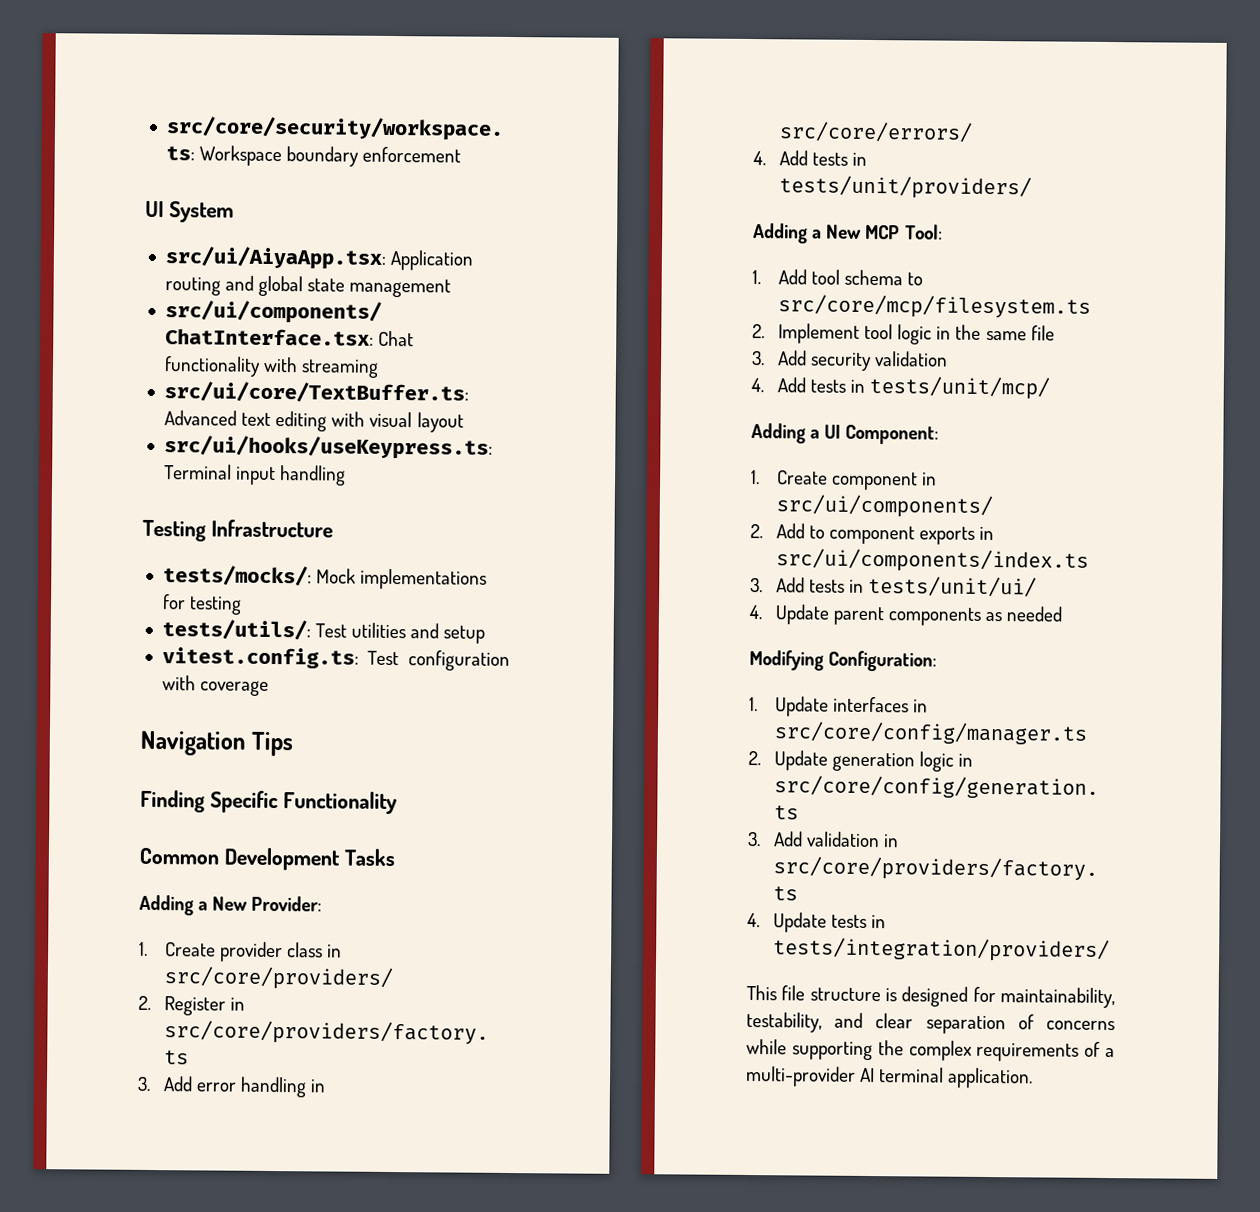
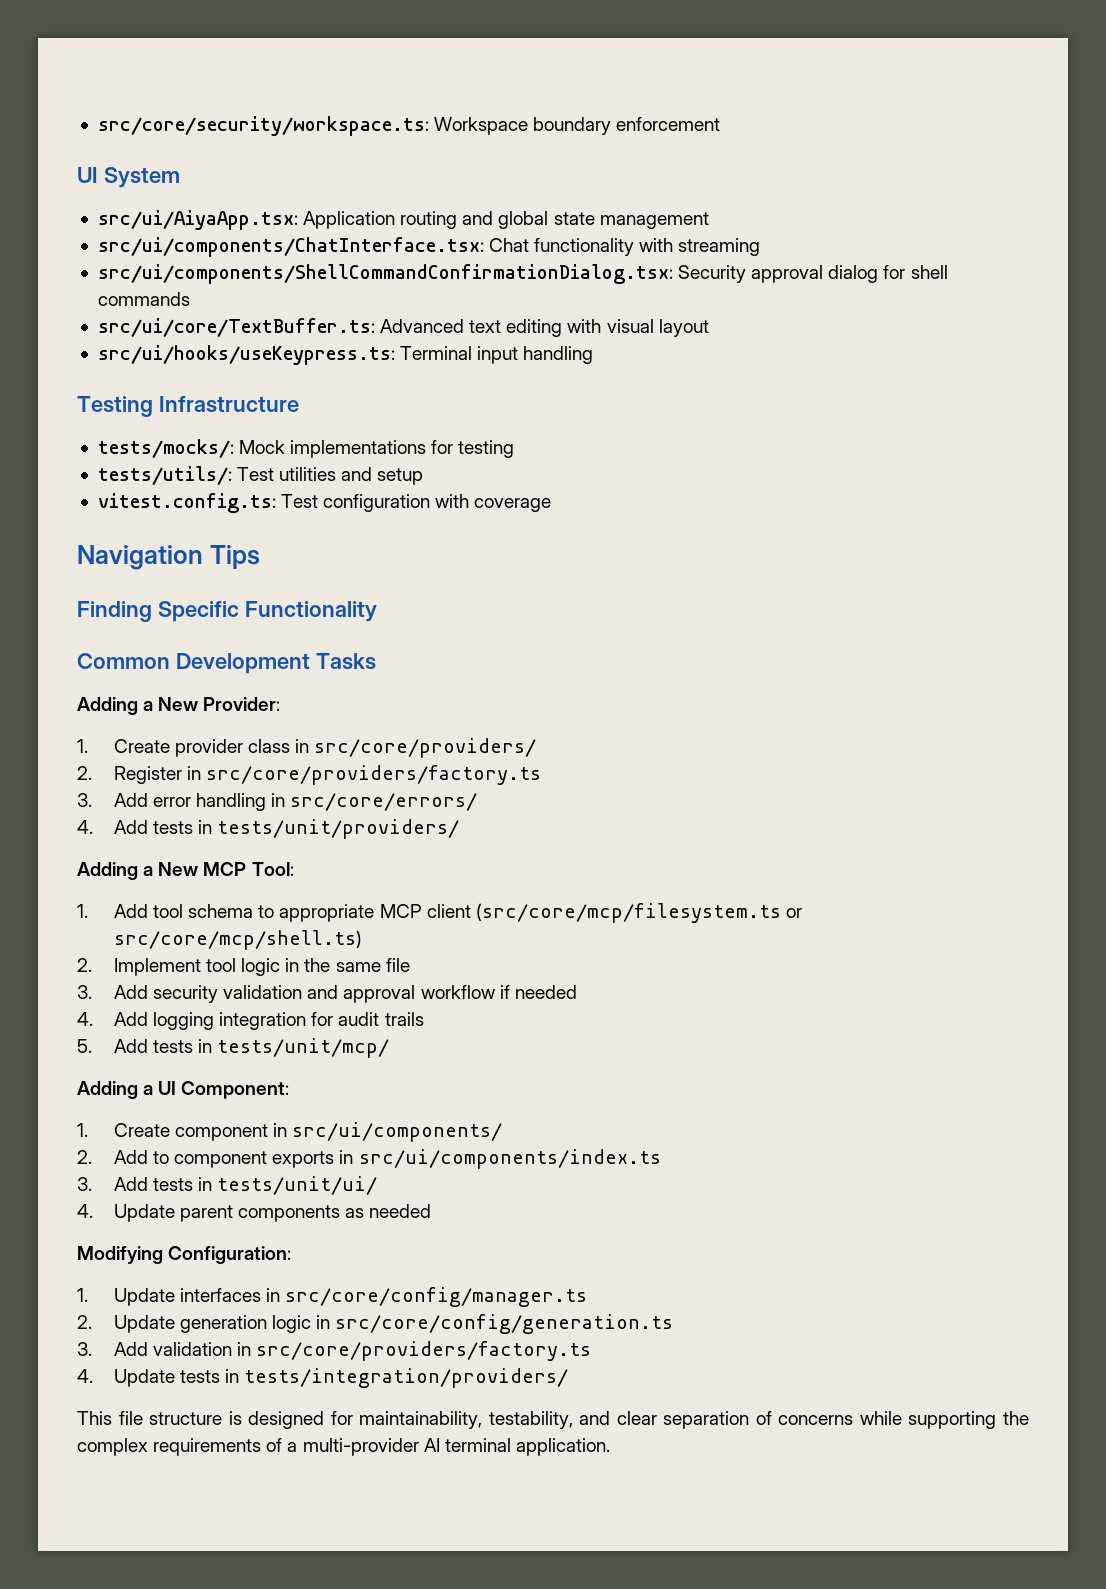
+ src/ui/components/ShellCommandConfirmationDialog.tsx: Security approval dialog for shell commands
- 1. Add tool schema to src/core/mcp/filesystem.ts
+ 1. Add tool schema to appropriate MCP client (src/core/mcp/filesystem.ts or src/core/mcp/shell.ts)
- 3. Add security validation
- 4. Add tests in tests/unit/mcp/
+ 3. Add security validation and approval workflow if needed
+ 4. Add logging integration for audit trails
+ 5. Add tests in tests/unit/mcp/

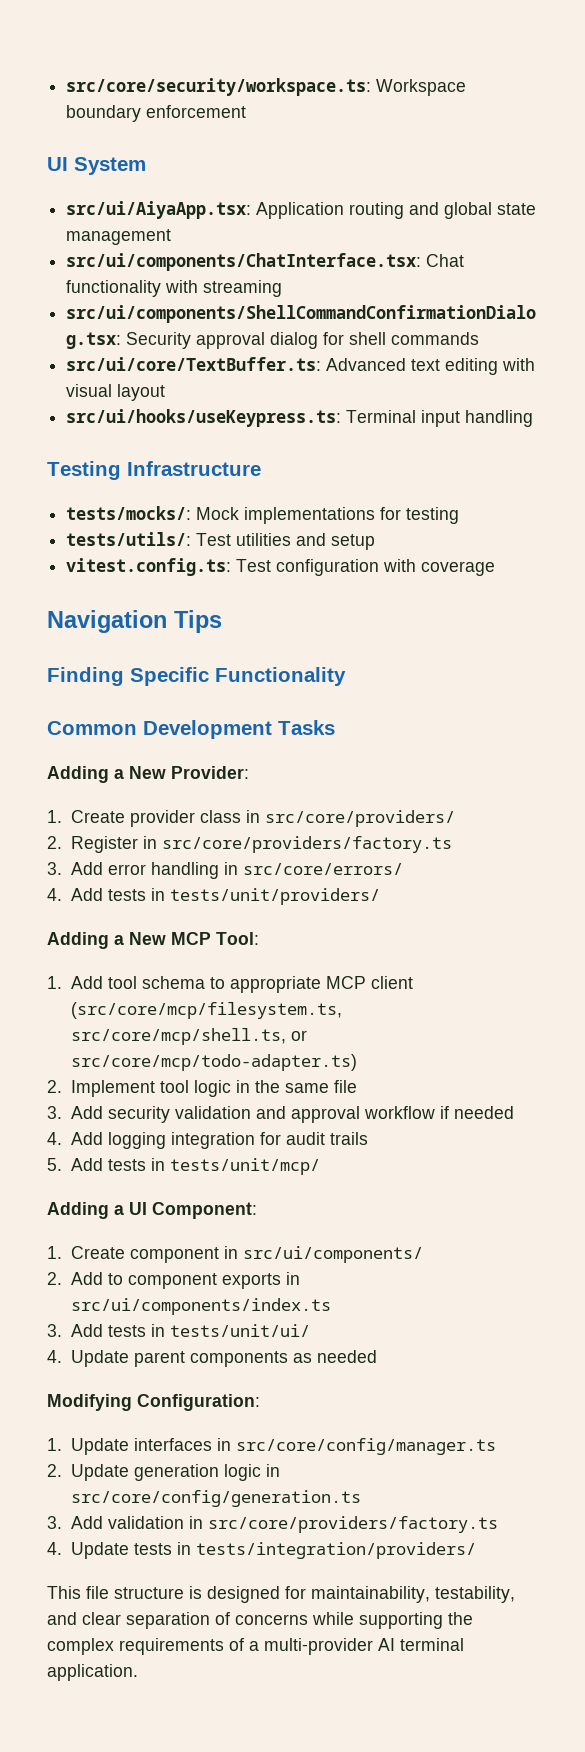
- 1. Add tool schema to appropriate MCP client (src/core/mcp/filesystem.ts or src/core/mcp/shell.ts)
+ 1. Add tool schema to appropriate MCP client (src/core/mcp/filesystem.ts, src/core/mcp/shell.ts, or src/core/mcp/todo-adapter.ts)

